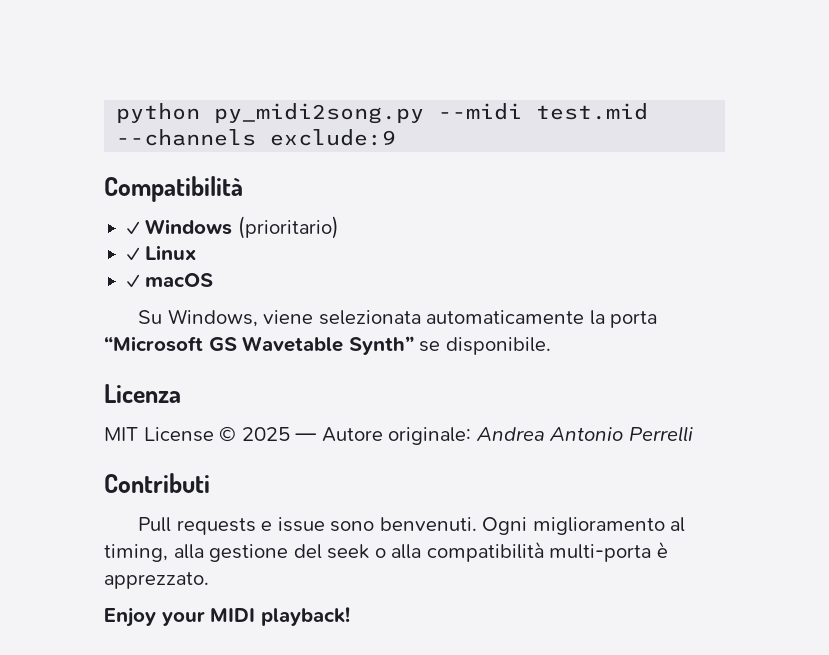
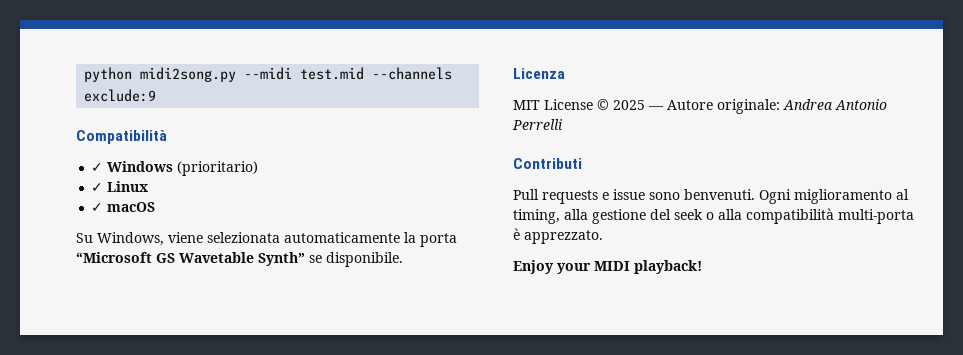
- python py_midi2song.py --midi test.mid --channels exclude:9
+ python midi2song.py --midi test.mid --channels exclude:9

